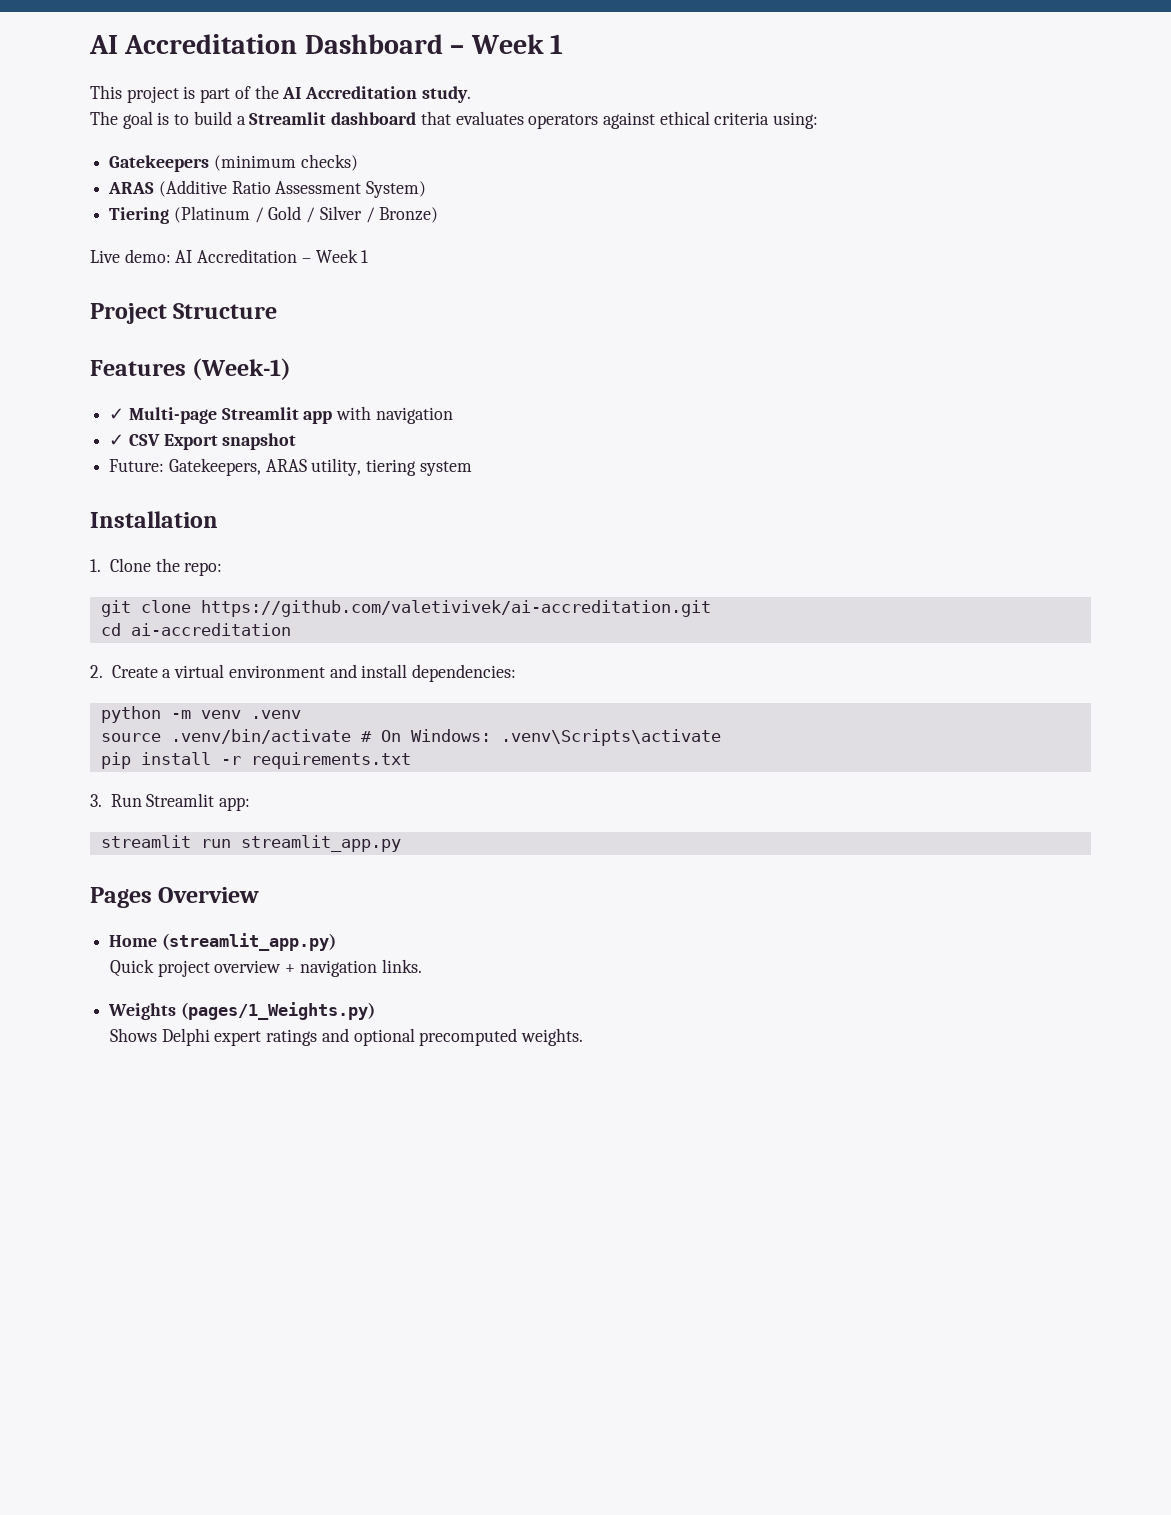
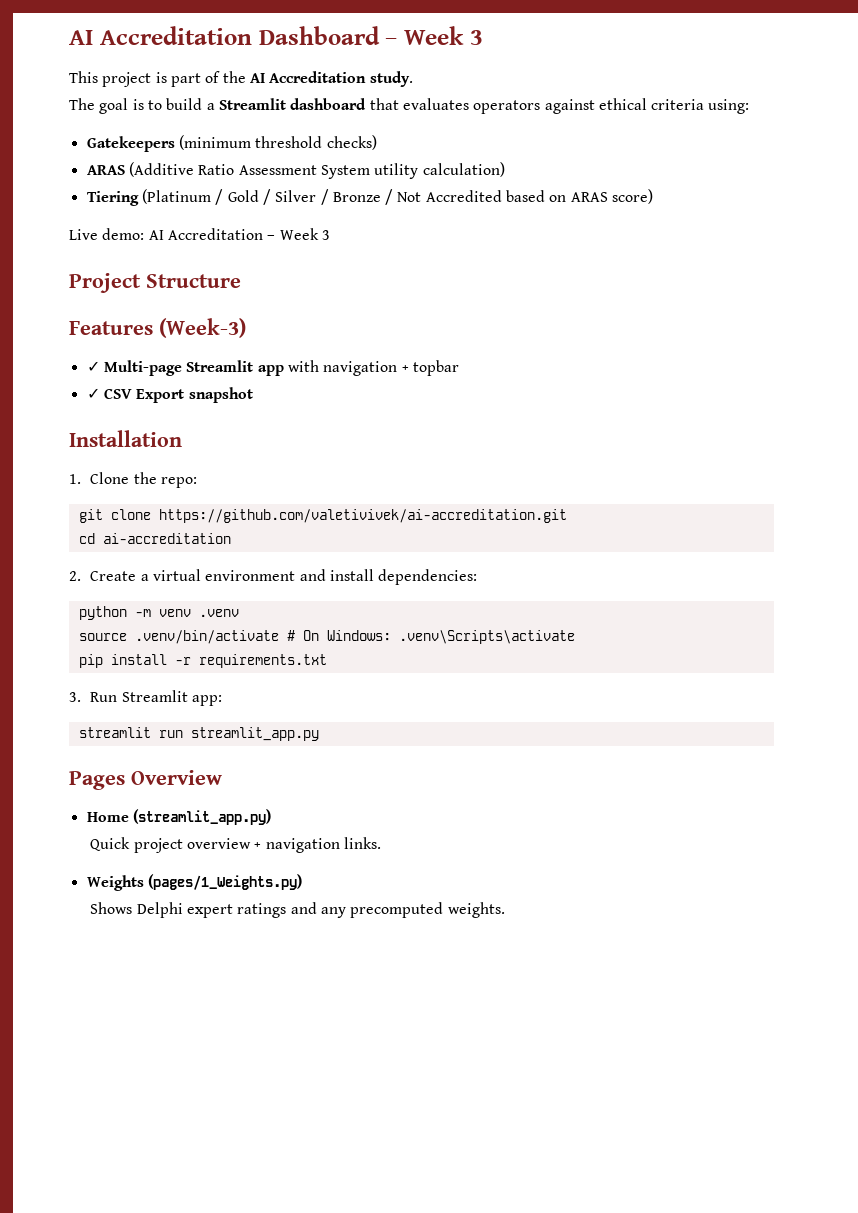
- AI Accreditation Dashboard – Week 1
+ AI Accreditation Dashboard – Week 3
- Gatekeepers (minimum checks)
+ Gatekeepers (minimum threshold checks)
- ARAS (Additive Ratio Assessment System)
+ ARAS (Additive Ratio Assessment System utility calculation)
- Tiering (Platinum / Gold / Silver / Bronze)
+ Tiering (Platinum / Gold / Silver / Bronze / Not Accredited based on ARAS score)
- Live demo: AI Accreditation – Week 1
+ Live demo: AI Accreditation – Week 3
- Features (Week-1)
+ Features (Week-3)
- ✓ Multi-page Streamlit app with navigation
+ ✓ Multi-page Streamlit app with navigation + topbar
- Future: Gatekeepers, ARAS utility, tiering system
- Shows Delphi expert ratings and optional precomputed weights.
+ Shows Delphi expert ratings and any precomputed weights.

